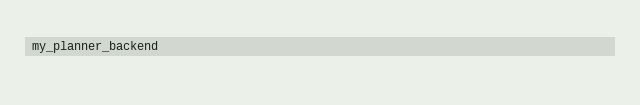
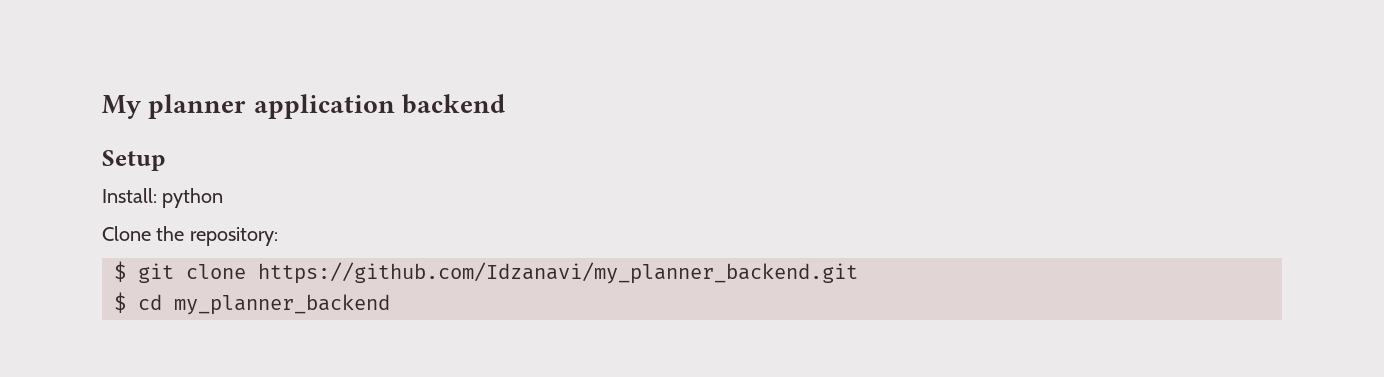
- my_planner_backend
+ My planner application backend
+ Setup
+ Install: python
+ Clone the repository:
+ $ git clone https://github.com/Idzanavi/my_planner_backend.git
+ $ cd my_planner_backend

